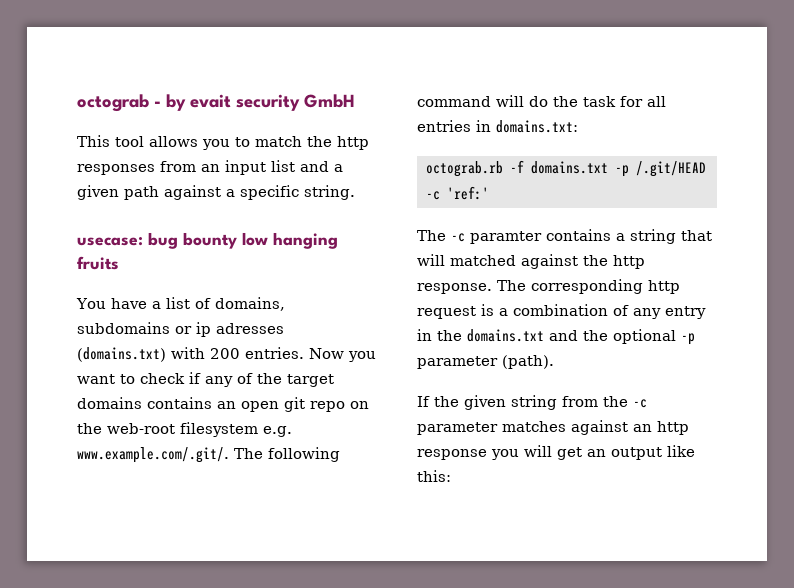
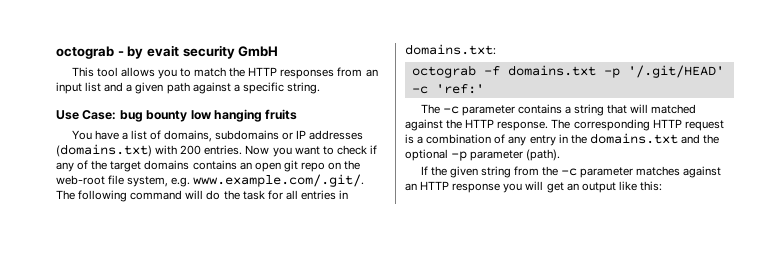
- This tool allows you to match the http responses from an input list and a given path against a specific string.
+ This tool allows you to match the HTTP responses from an input list and a given path against a specific string.
- usecase: bug bounty low hanging fruits
+ Use Case: bug bounty low hanging fruits
- You have a list of domains, subdomains or ip adresses (domains.txt) with 200 entries.
+ You have a list of domains, subdomains or IP addresses (domains.txt) with 200 entries.
- Now you want to check if any of the target domains contains an open git repo on the web-root filesystem e.g. www.example.com/.git/. The following command will do the task for all entries in domains.txt:
+ Now you want to check if any of the target domains contains an open git repo on the web-root file system, e.g. www.example.com/.git/. The following command will do the task for all entries in domains.txt:
- octograb.rb -f domains.txt -p /.git/HEAD -c 'ref:'
+ octograb -f domains.txt -p '/.git/HEAD' -c 'ref:'
- The -c paramter contains a string that will matched against the http response.
+ The -c parameter contains a string that will matched against the HTTP response.
- The corresponding http request is a combination of any entry in the domains.txt and the optional -p parameter (path).
+ The corresponding HTTP request is a combination of any entry in the domains.txt and the optional -p parameter (path).
- If the given string from the -c parameter matches against an http response you will get an output like this:
+ If the given string from the -c parameter matches against an HTTP response you will get an output like this:

